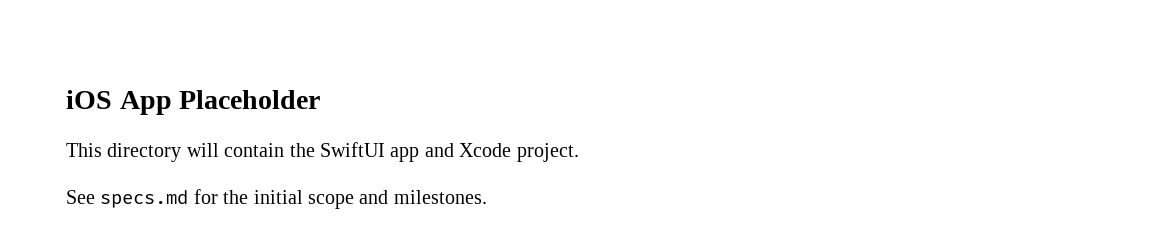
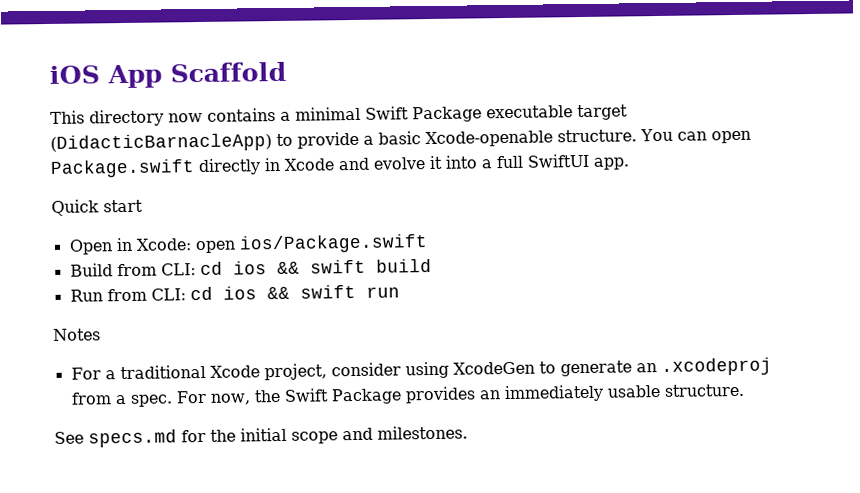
- iOS App Placeholder
+ iOS App Scaffold
- This directory will contain the SwiftUI app and Xcode project.
+ This directory now contains a minimal Swift Package executable target (DidacticBarnacleApp) to provide a basic Xcode‑openable structure. You can open Package.swift directly in Xcode and evolve it into a full SwiftUI app.
+ Quick start
+ Open in Xcode: open ios/Package.swift
+ Build from CLI: cd ios && swift build
+ Run from CLI: cd ios && swift run
+ Notes
+ For a traditional Xcode project, consider using XcodeGen to generate an .xcodeproj from a spec. For now, the Swift Package provides an immediately usable structure.

